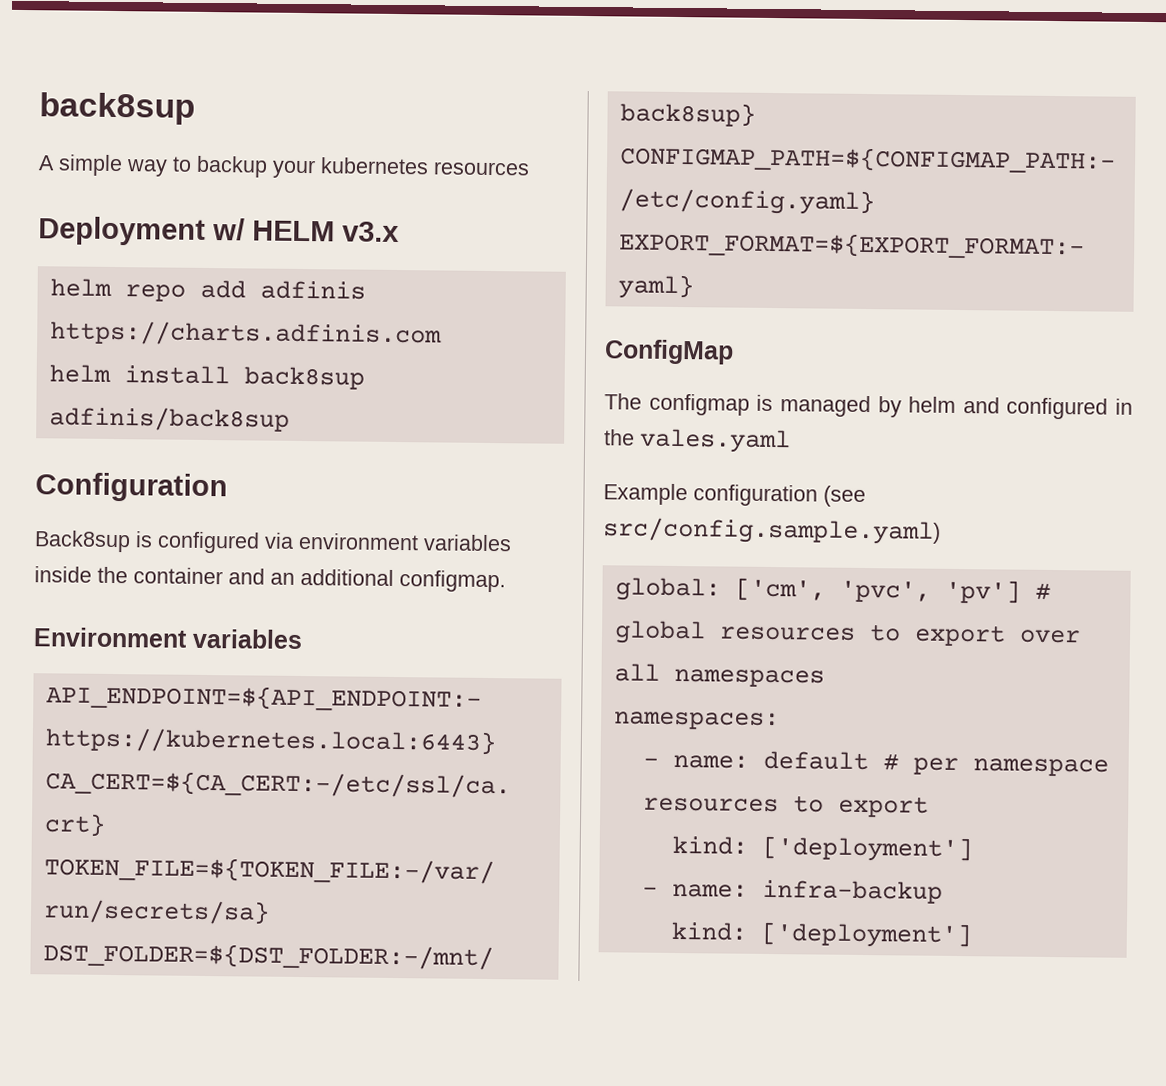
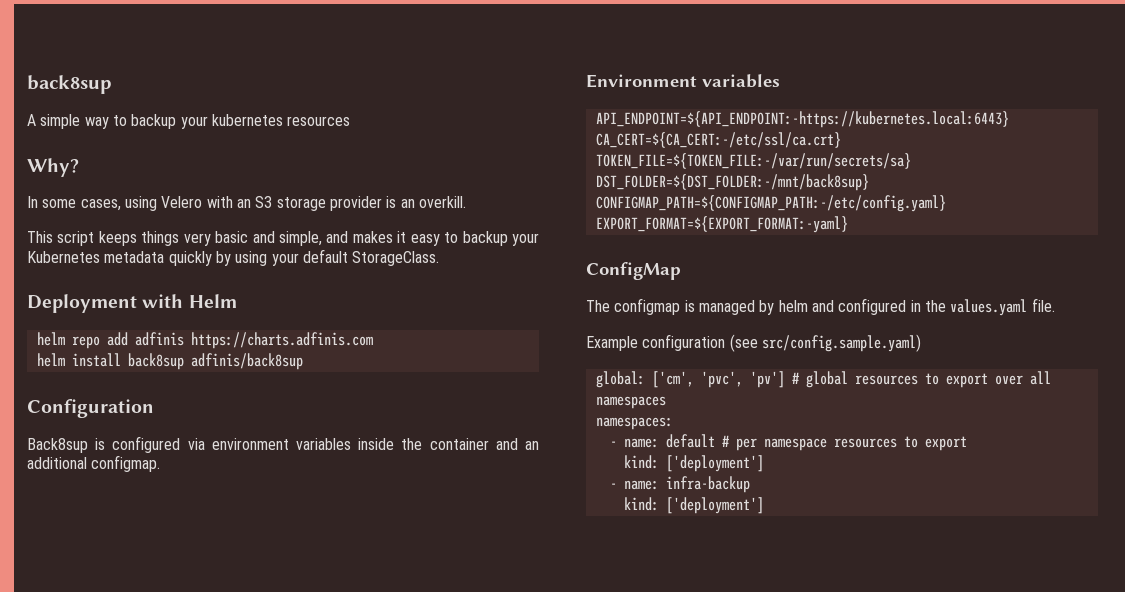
- Deployment w/ HELM v3.x
+ Why?
+ In some cases, using Velero with an S3 storage provider is an overkill.
+ This script keeps things very basic and simple, and makes it easy to backup your Kubernetes metadata quickly by using your default StorageClass.
+ Deployment with Helm
- The configmap is managed by helm and configured in the vales.yaml
+ The configmap is managed by helm and configured in the values.yaml file.

